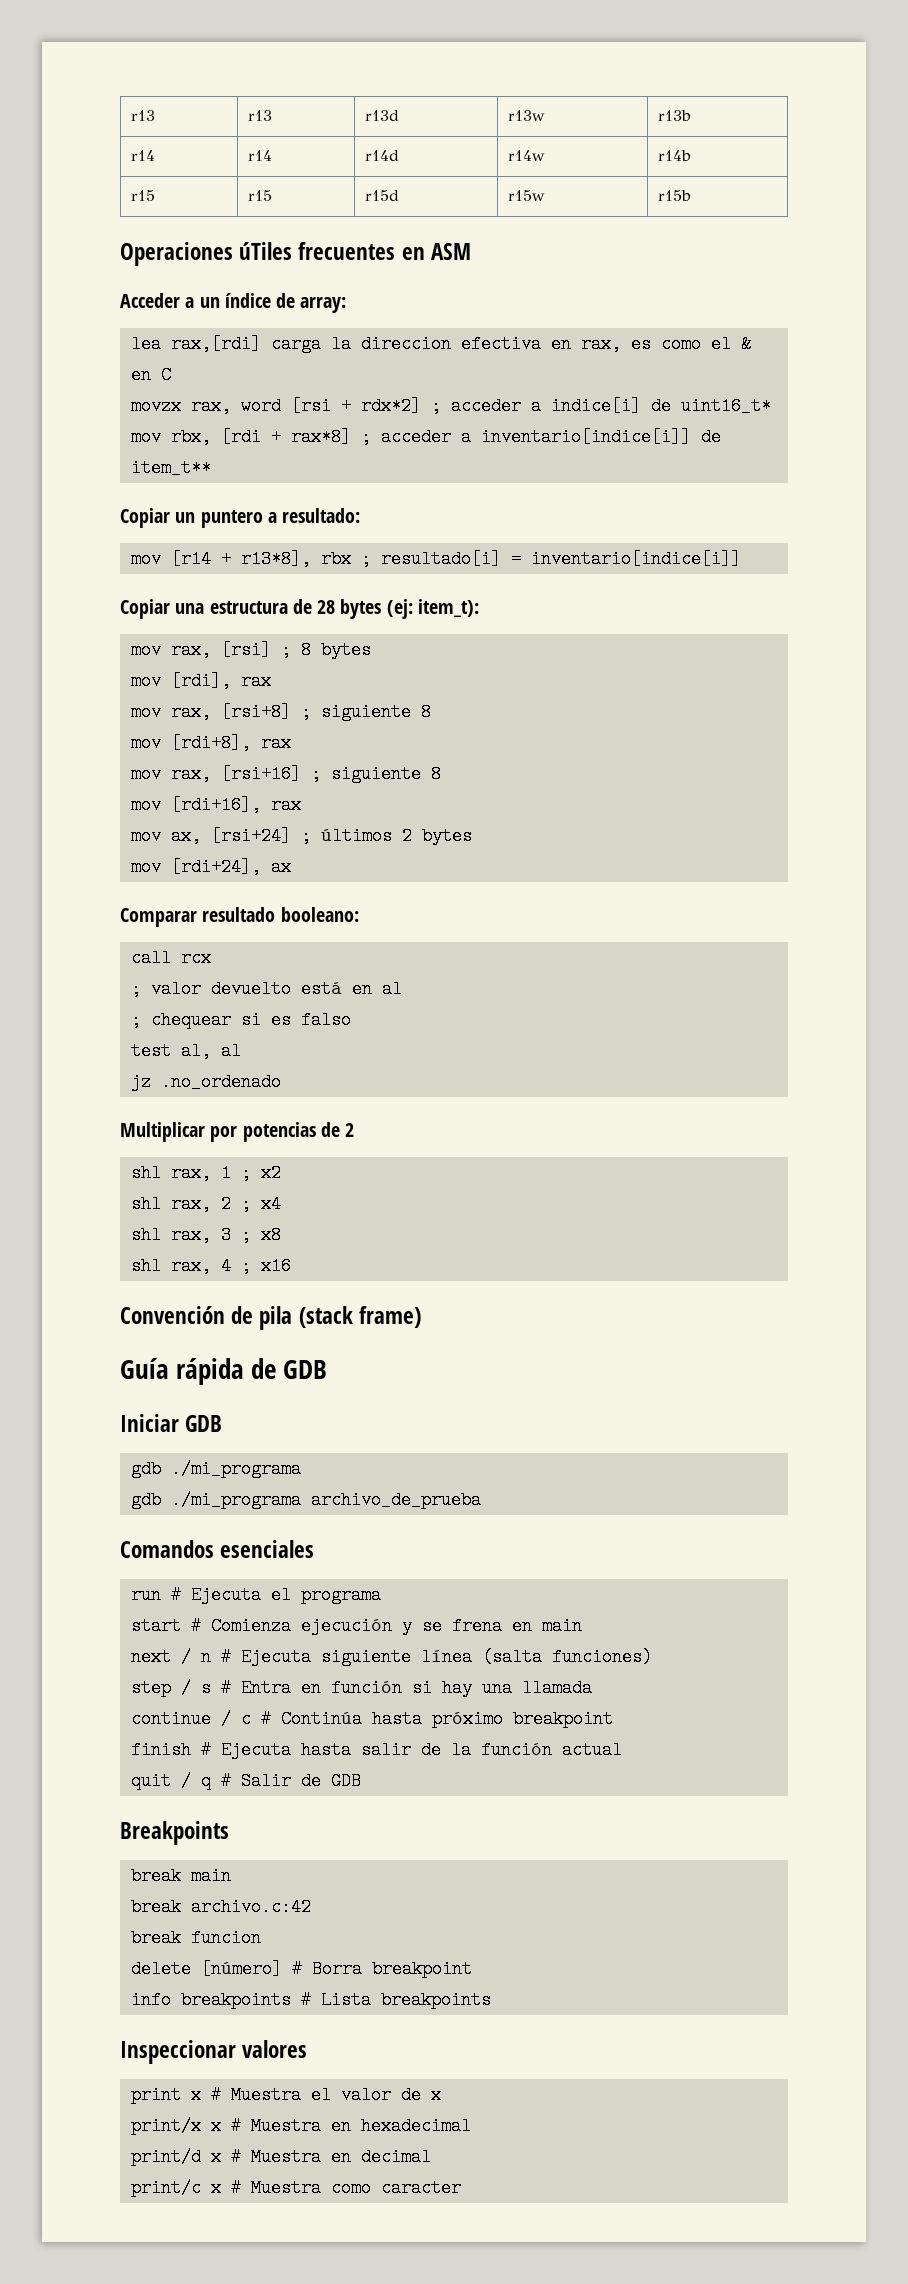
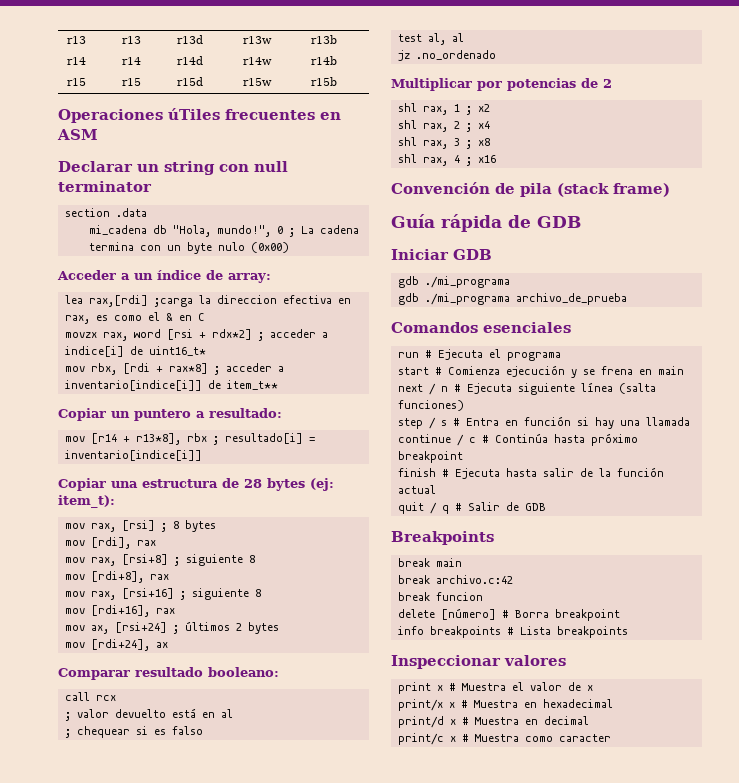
+ Declarar un string con null terminator
+ section .data
+ mi_cadena db "Hola, mundo!", 0 ; La cadena termina con un byte nulo (0x00)
- lea rax,[rdi] carga la direccion efectiva en rax, es como el & en C
+ lea rax,[rdi] ;carga la direccion efectiva en rax, es como el & en C

